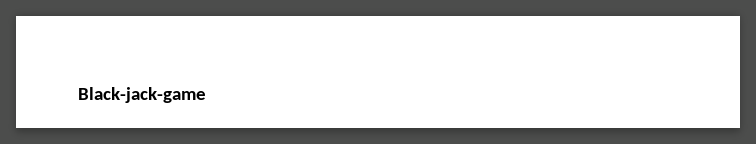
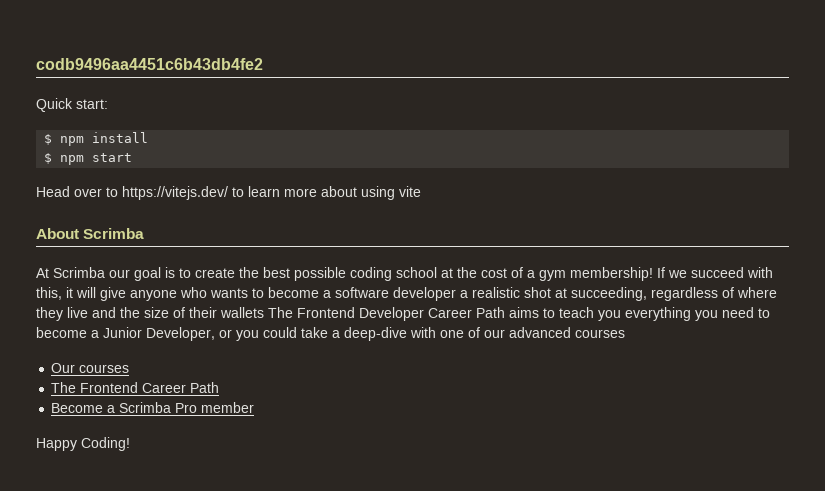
- Black-jack-game
+ codb9496aa4451c6b43db4fe2
+ Quick start:
+ $ npm install
+ $ npm start
+ Head over to https://vitejs.dev/ to learn more about using vite
+ About Scrimba
+ At Scrimba our goal is to create the best possible coding school at the cost of a gym membership! If we succeed with this, it will give anyone who wants to become a software developer a realistic shot at succeeding, regardless of where they live and the size of their wallets The Frontend Developer Career Path aims to teach you everything you need to become a Junior Developer, or you could take a deep-dive with one of our advanced courses
+ Our courses
+ The Frontend Career Path
+ Become a Scrimba Pro member
+ Happy Coding!

